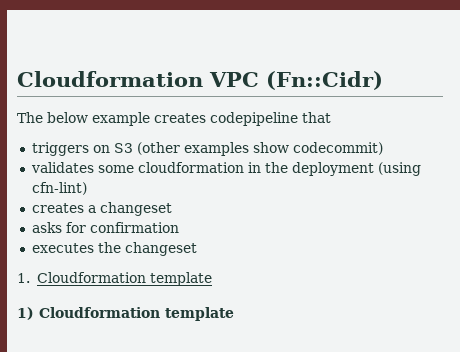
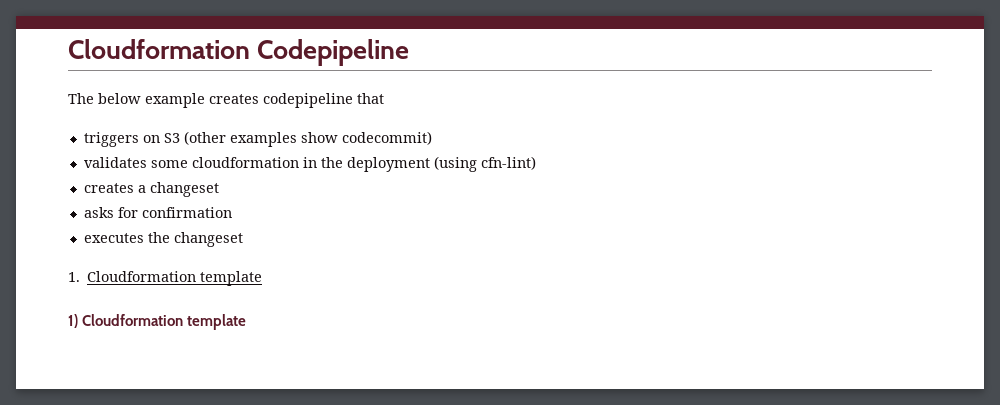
- Cloudformation VPC (Fn::Cidr)
+ Cloudformation Codepipeline

